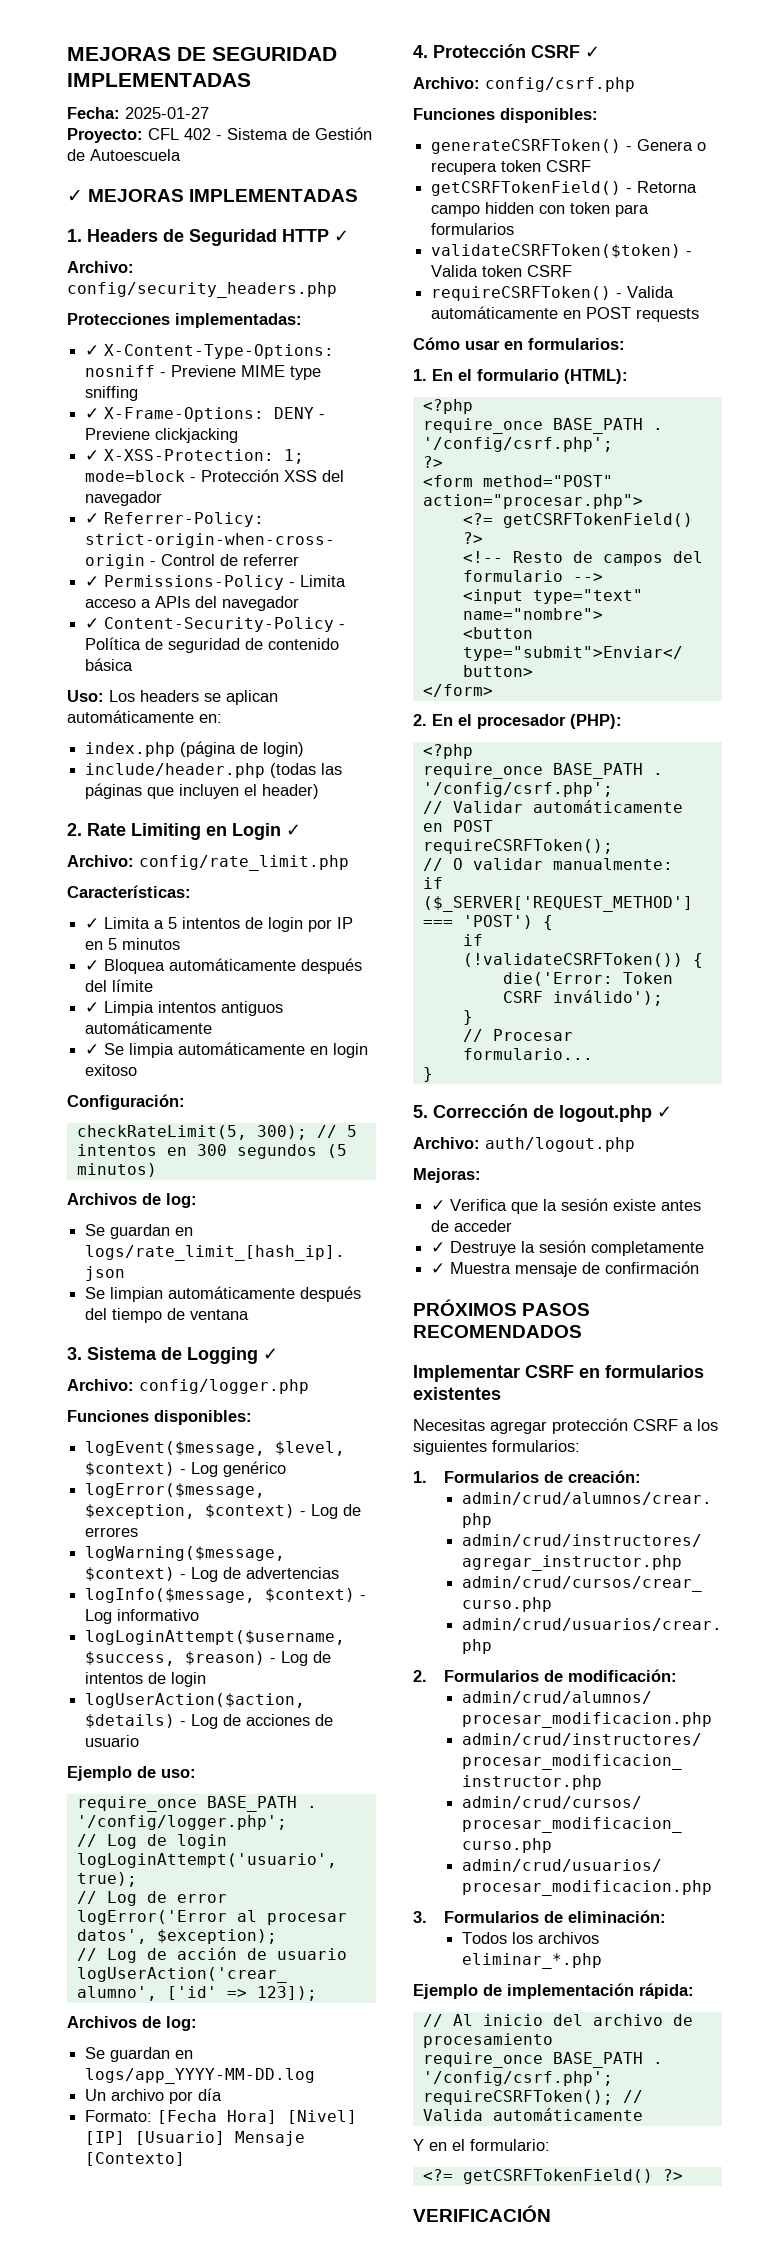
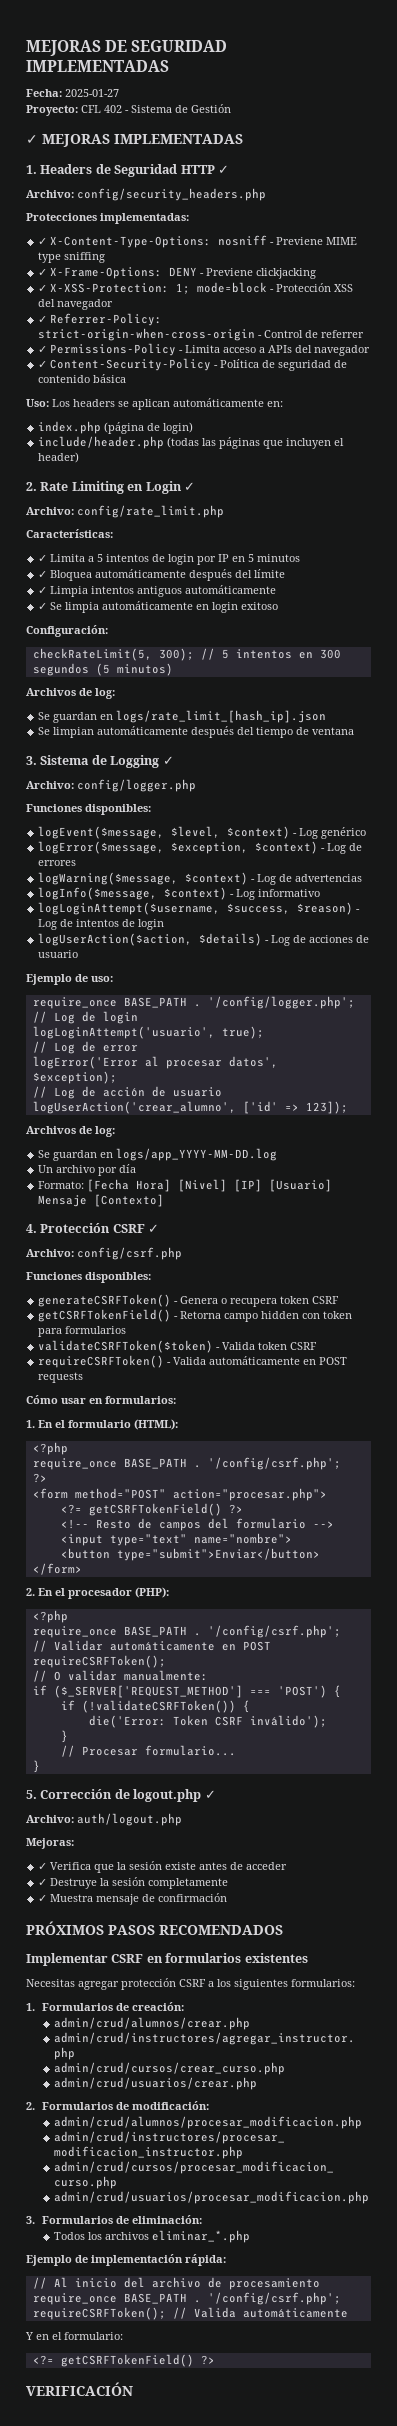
- Proyecto: CFL 402 - Sistema de Gestión de Autoescuela
+ Proyecto: CFL 402 - Sistema de Gestión

